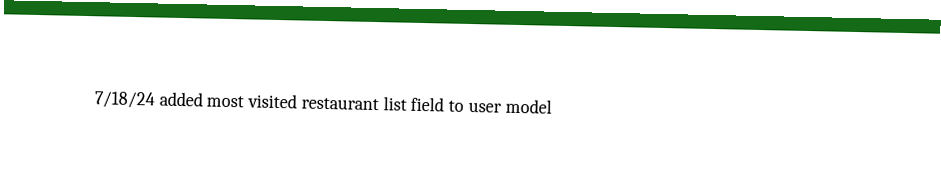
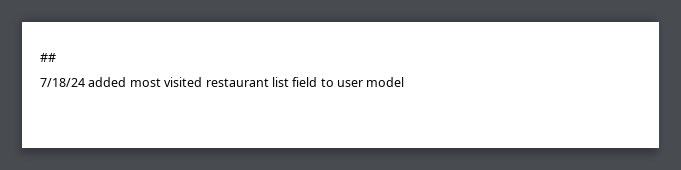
+ ##

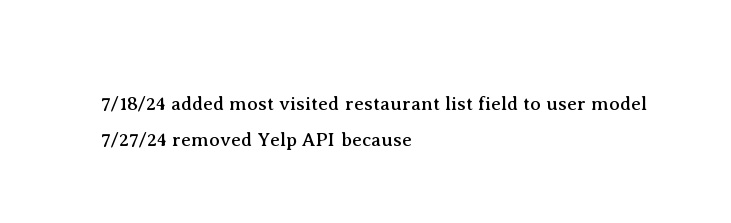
- ##
+ 7/27/24 removed Yelp API because

